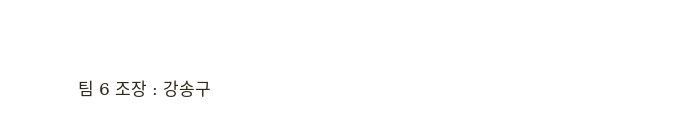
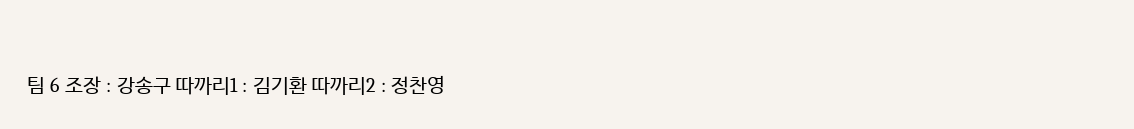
- 팀 6 조장 : 강송구
+ 팀 6 조장 : 강송구 따까리1 : 김기환 따까리2 : 정찬영

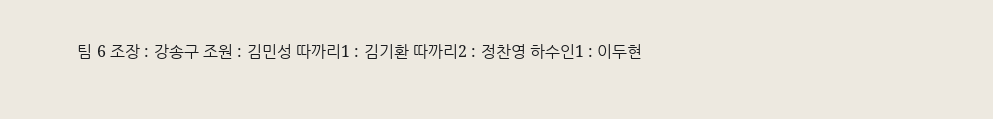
- 팀 6 조장 : 강송구 따까리1 : 김기환 따까리2 : 정찬영
+ 팀 6 조장 : 강송구 조원 : 김민성 따까리1 : 김기환 따까리2 : 정찬영 하수인1 : 이두현

